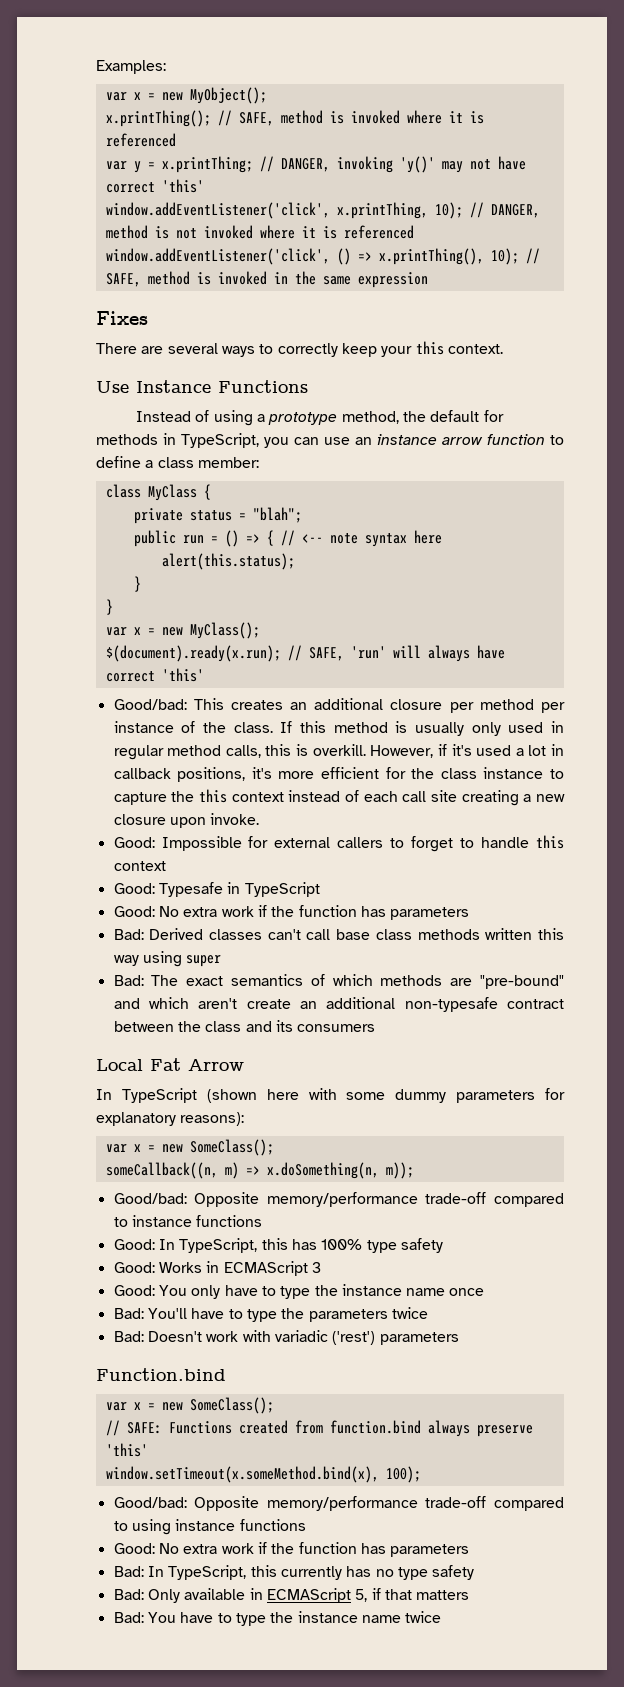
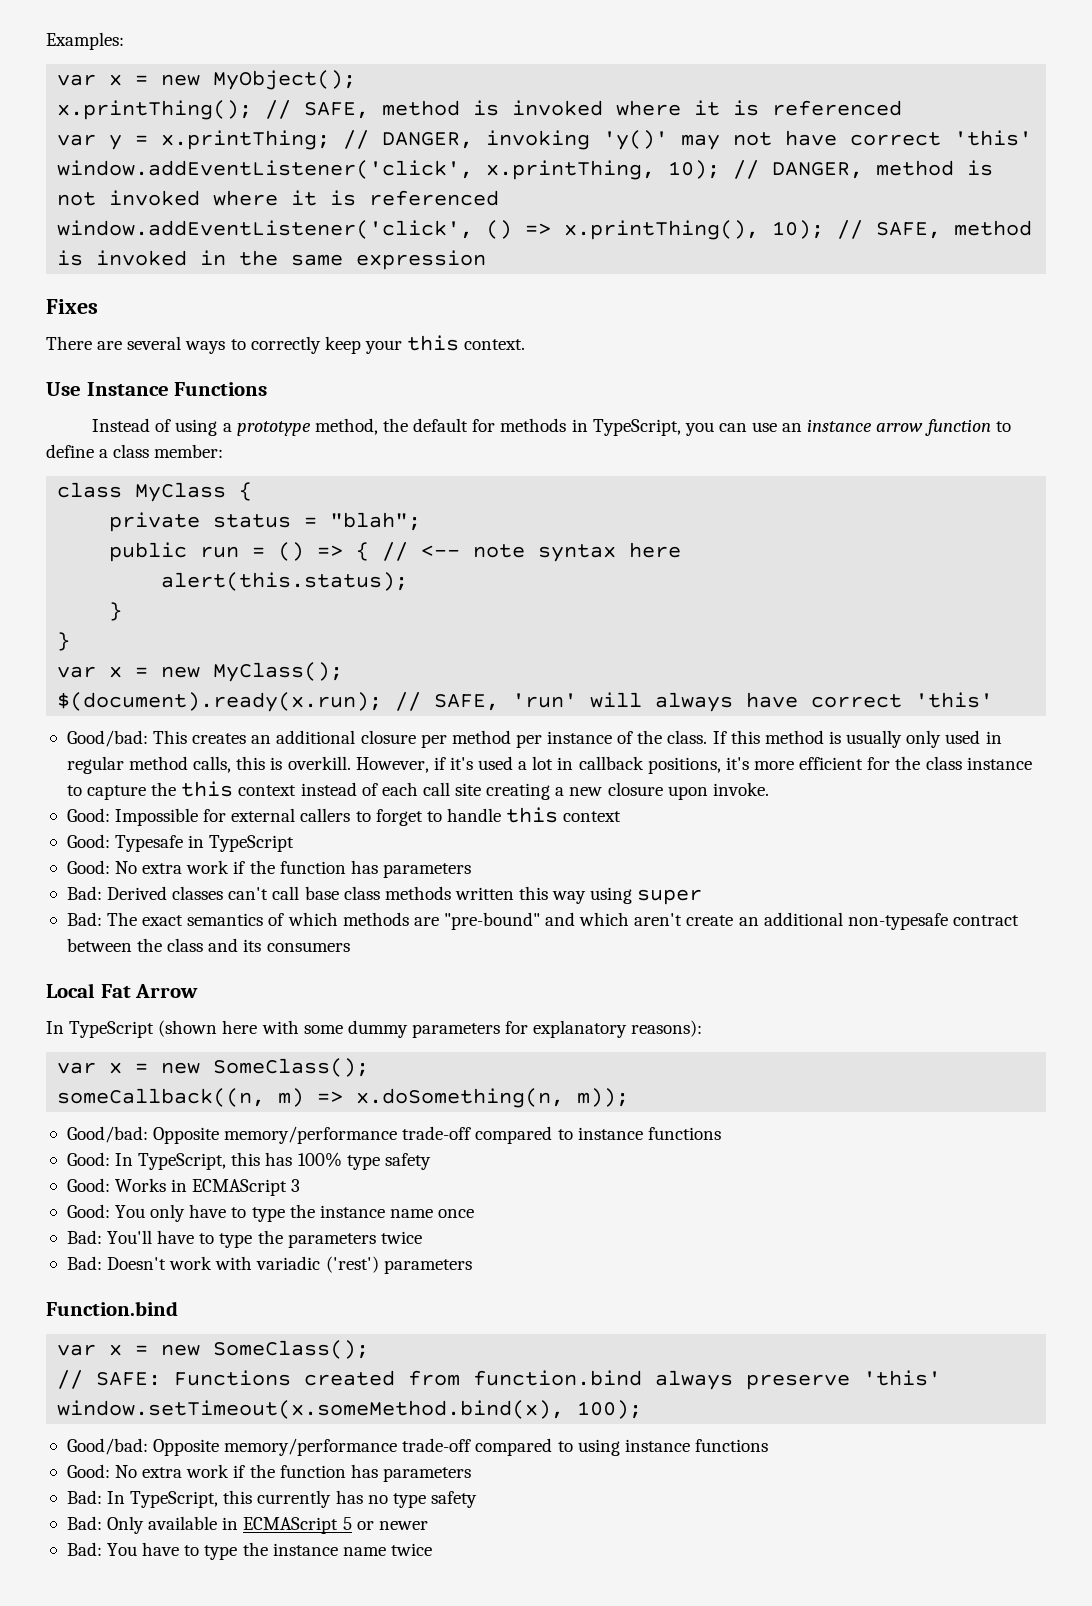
- Bad: Only available in ECMAScript 5, if that matters
+ Bad: Only available in ECMAScript 5 or newer

